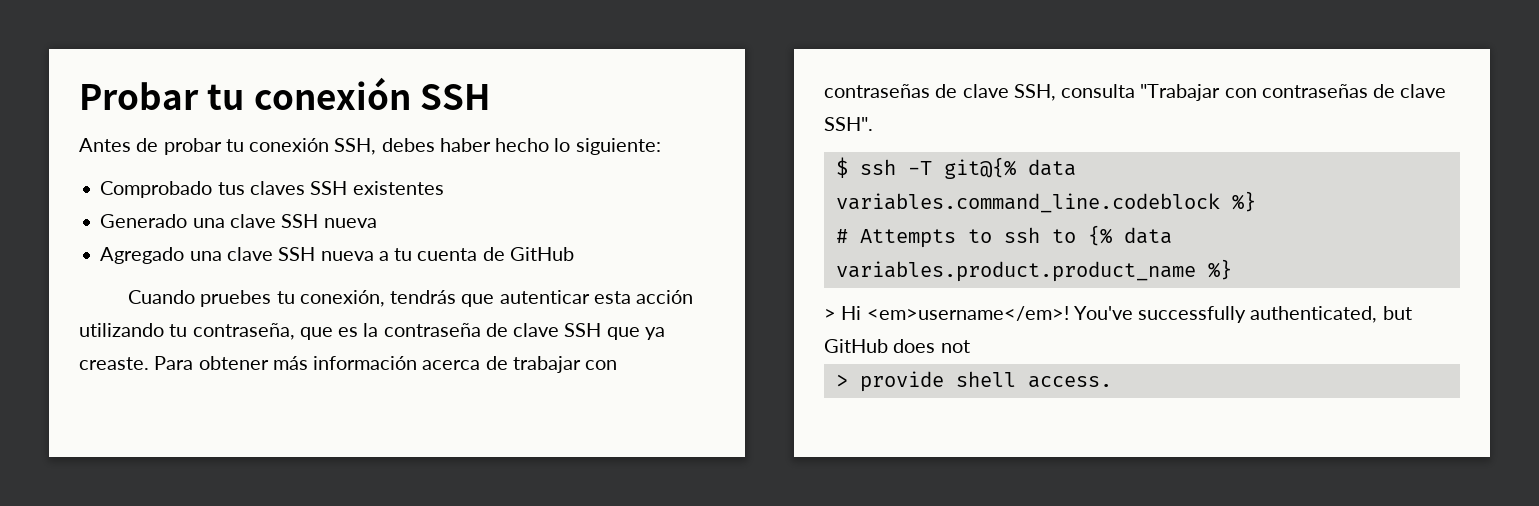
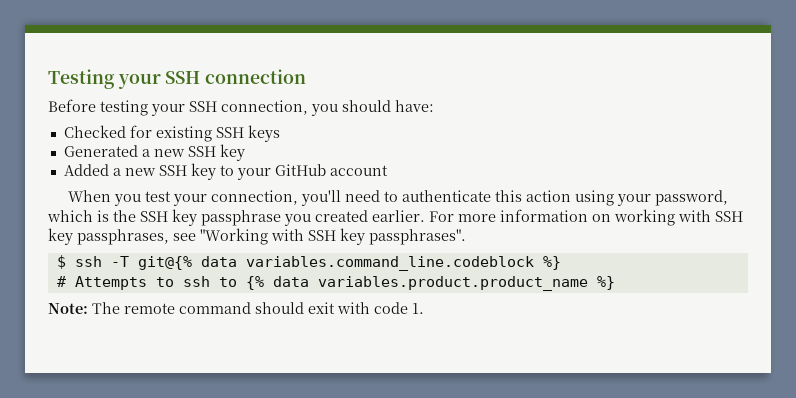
- Probar tu conexión SSH
- Antes de probar tu conexión SSH, debes haber hecho lo siguiente:
- Comprobado tus claves SSH existentes
- Generado una clave SSH nueva
- Agregado una clave SSH nueva a tu cuenta de GitHub
- Cuando pruebes tu conexión, tendrás que autenticar esta acción utilizando tu contraseña, que es la contraseña de clave SSH que ya creaste. Para obtener más información acerca de trabajar con contraseñas de clave SSH, consulta "Trabajar con contraseñas de clave SSH".
+ Testing your SSH connection
+ Before testing your SSH connection, you should have:
+ Checked for existing SSH keys
+ Generated a new SSH key
+ Added a new SSH key to your GitHub account
+ When you test your connection, you'll need to authenticate this action using your password, which is the SSH key passphrase you created earlier. For more information on working with SSH key passphrases, see "Working with SSH key passphrases".
- > Hi <em>username</em>! You've successfully authenticated, but GitHub does not
- > provide shell access.
+ Note: The remote command should exit with code 1.

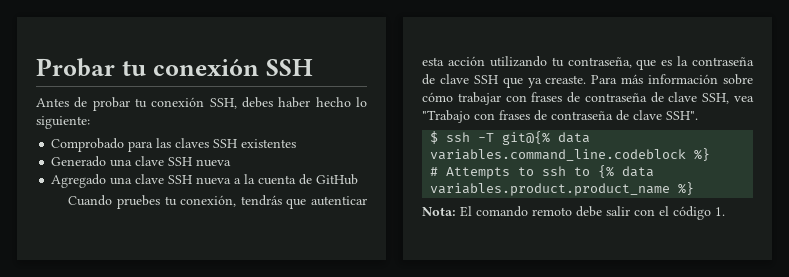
- Testing your SSH connection
- Before testing your SSH connection, you should have:
- Checked for existing SSH keys
- Generated a new SSH key
- Added a new SSH key to your GitHub account
- When you test your connection, you'll need to authenticate this action using your password, which is the SSH key passphrase you created earlier. For more information on working with SSH key passphrases, see "Working with SSH key passphrases".
+ Probar tu conexión SSH
+ Antes de probar tu conexión SSH, debes haber hecho lo siguiente:
+ Comprobado para las claves SSH existentes
+ Generado una clave SSH nueva
+ Agregado una clave SSH nueva a la cuenta de GitHub
+ Cuando pruebes tu conexión, tendrás que autenticar esta acción utilizando tu contraseña, que es la contraseña de clave SSH que ya creaste. Para más información sobre cómo trabajar con frases de contraseña de clave SSH, vea "Trabajo con frases de contraseña de clave SSH".
- Note: The remote command should exit with code 1.
+ Nota: El comando remoto debe salir con el código 1.

